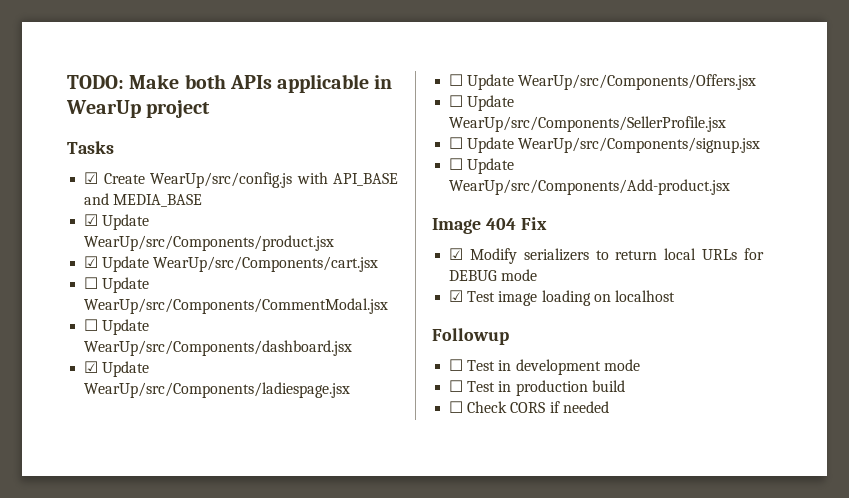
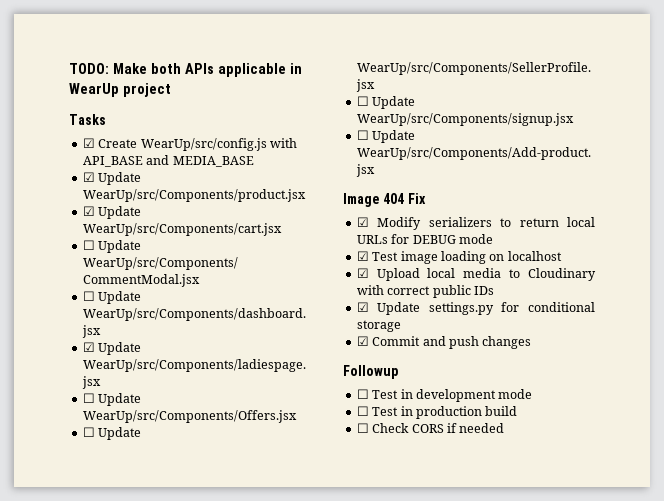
+ ☑ Upload local media to Cloudinary with correct public IDs
+ ☑ Update settings.py for conditional storage
+ ☑ Commit and push changes

